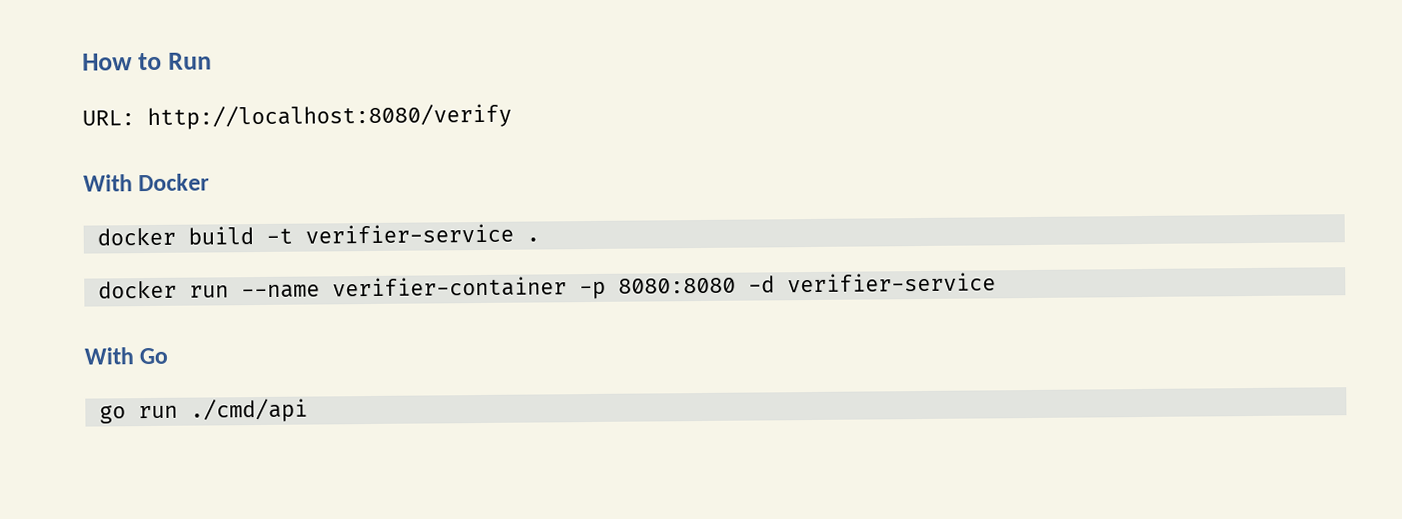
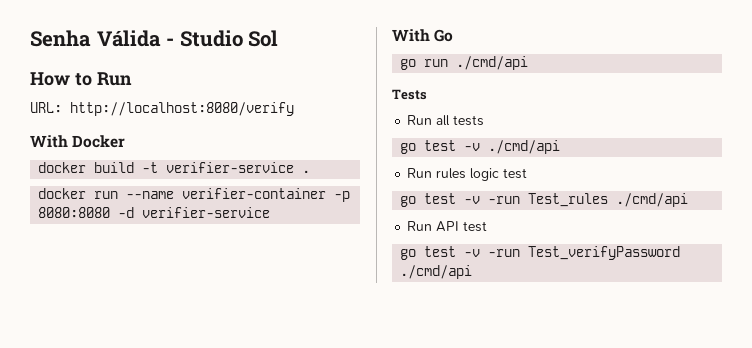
+ Senha Válida - Studio Sol
+ Tests
+ Run all tests
+ go test -v ./cmd/api
+ Run rules logic test
+ go test -v -run Test_rules ./cmd/api
+ Run API test
+ go test -v -run Test_verifyPassword ./cmd/api

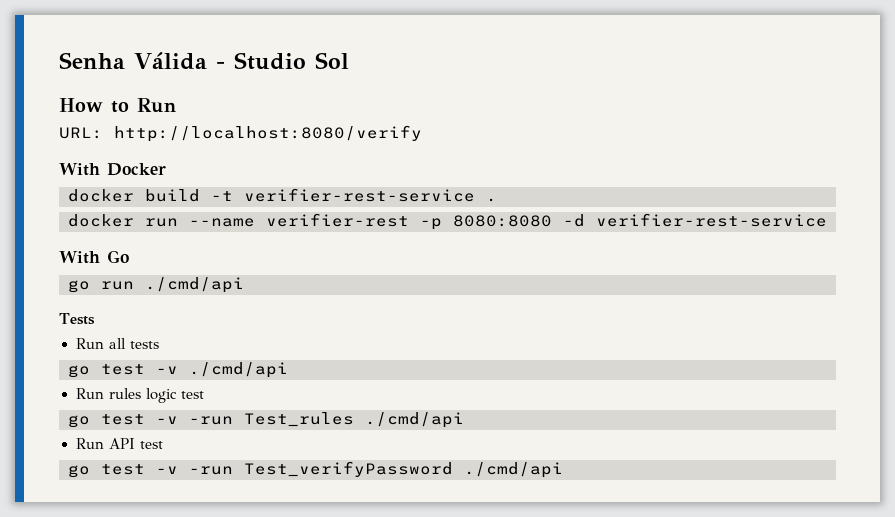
- docker build -t verifier-service .
+ docker build -t verifier-rest-service .
- docker run --name verifier-container -p 8080:8080 -d verifier-service
+ docker run --name verifier-rest -p 8080:8080 -d verifier-rest-service

